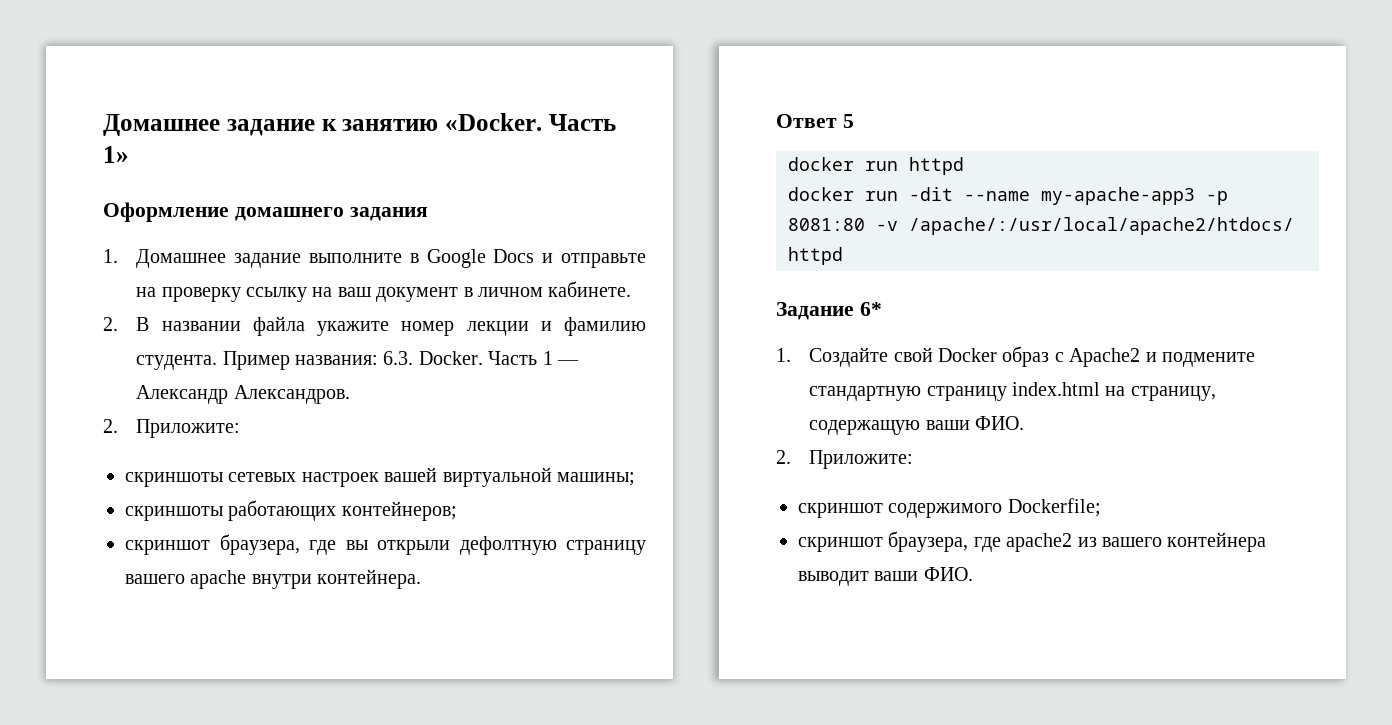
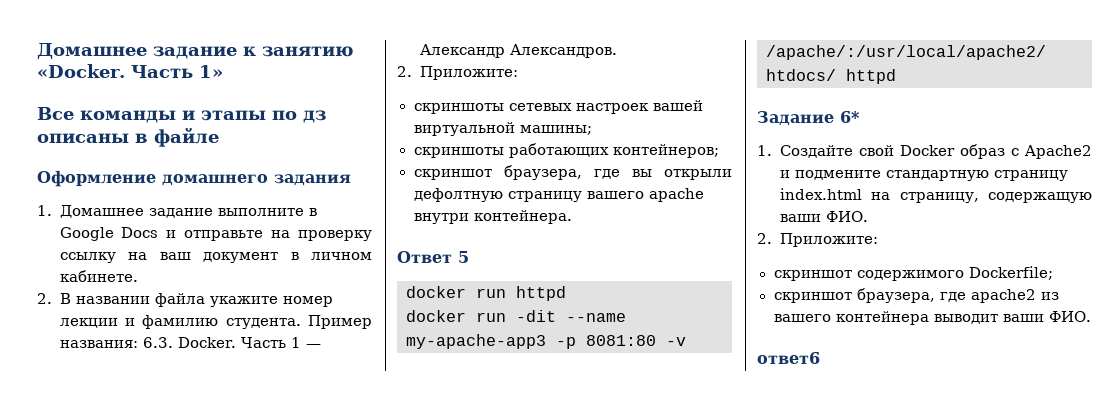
+ Все команды и этапы по дз описаны в файле
+ ответ6

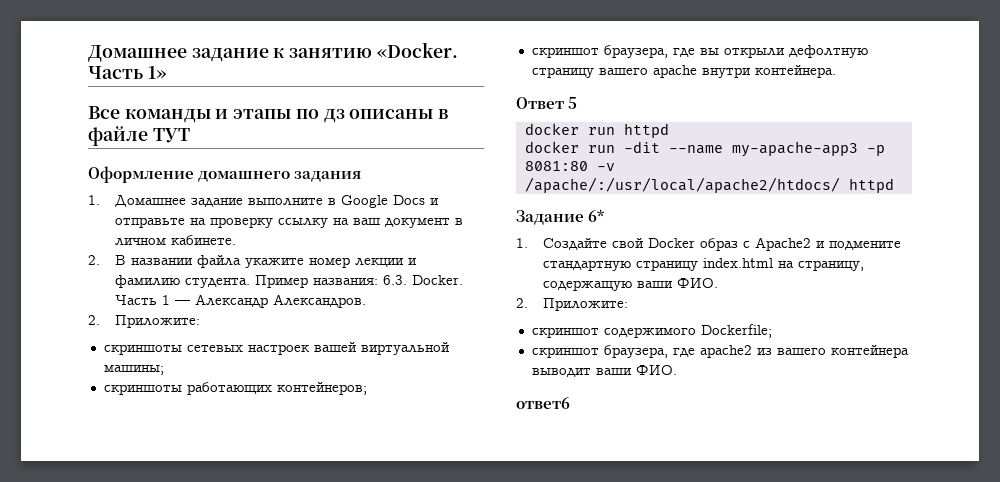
- Все команды и этапы по дз описаны в файле
+ Все команды и этапы по дз описаны в файле ТУТ

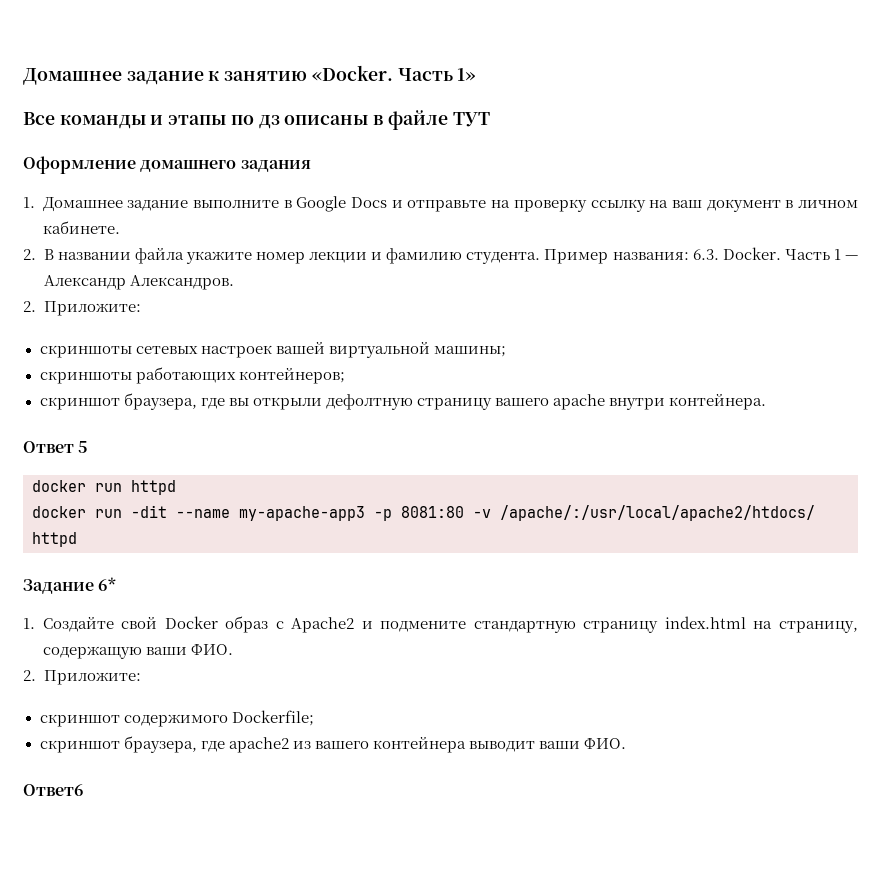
- ответ6
+ Ответ6

